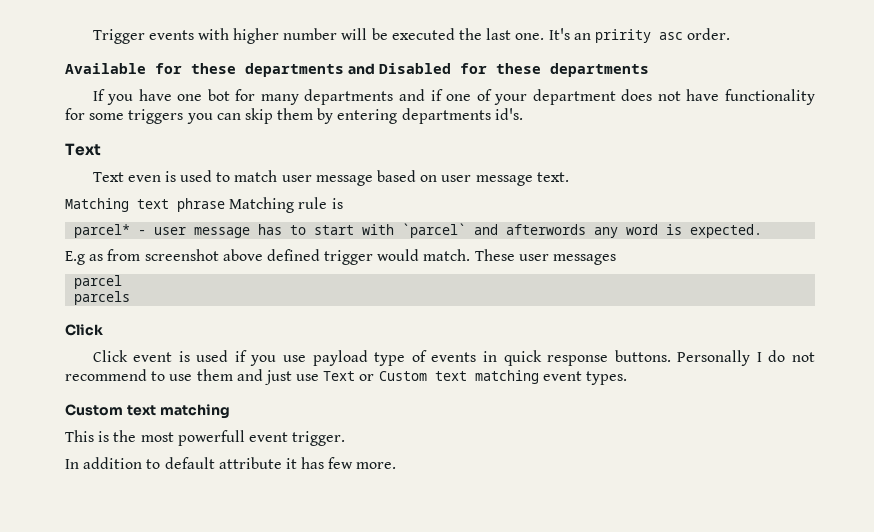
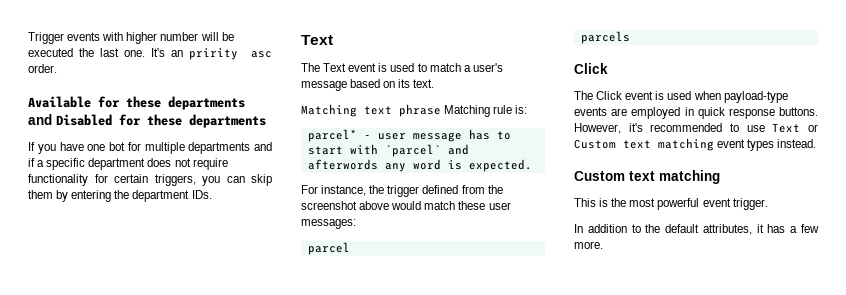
- If you have one bot for many departments and if one of your department does not have functionality for some triggers you can skip them by entering departments id's.
+ If you have one bot for multiple departments and if a specific department does not require functionality for certain triggers, you can skip them by entering the department IDs.
  Text
- Text even is used to match user message based on user message text.
+ The Text event is used to match a user's message based on its text.
- Matching text phrase Matching rule is
+ Matching text phrase Matching rule is:
- E.g as from screenshot above defined trigger would match. These user messages
+ For instance, the trigger defined from the screenshot above would match these user messages:
- Click event is used if you use payload type of events in quick response buttons. Personally I do not recommend to use them and just use Text or Custom text matching event types.
+ The Click event is used when payload-type events are employed in quick response buttons. However, it's recommended to use Text or Custom text matching event types instead.
- This is the most powerfull event trigger.
+ This is the most powerful event trigger.
- In addition to default attribute it has few more.
+ In addition to the default attributes, it has a few more.

